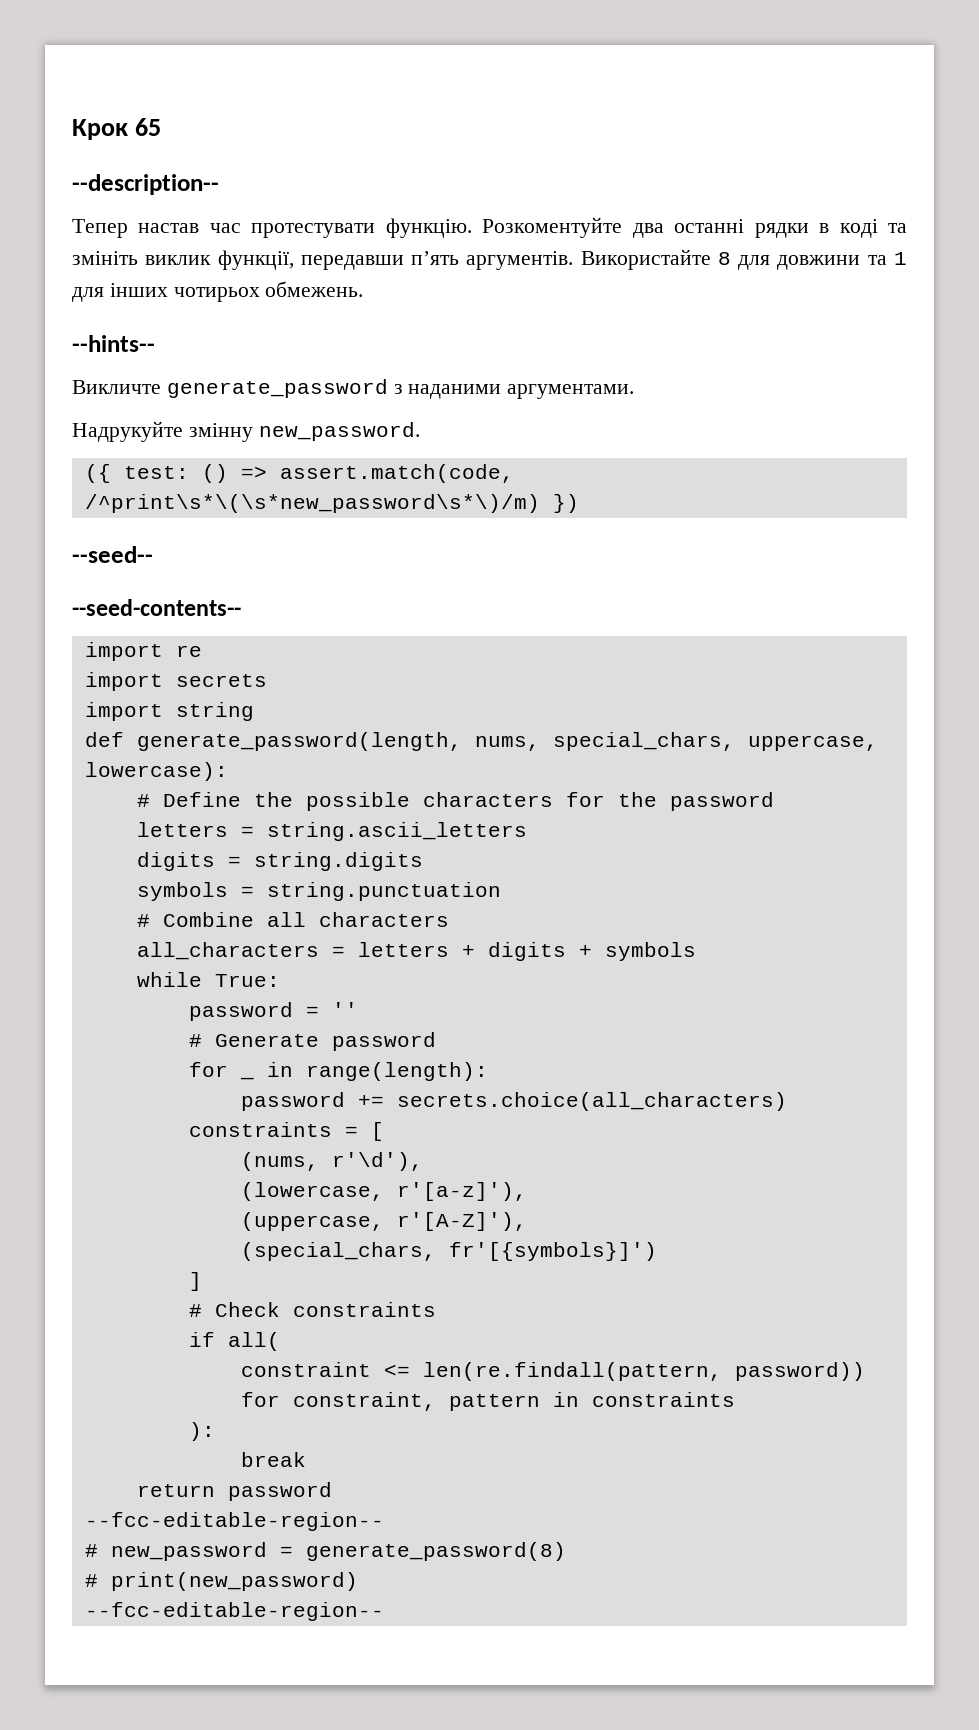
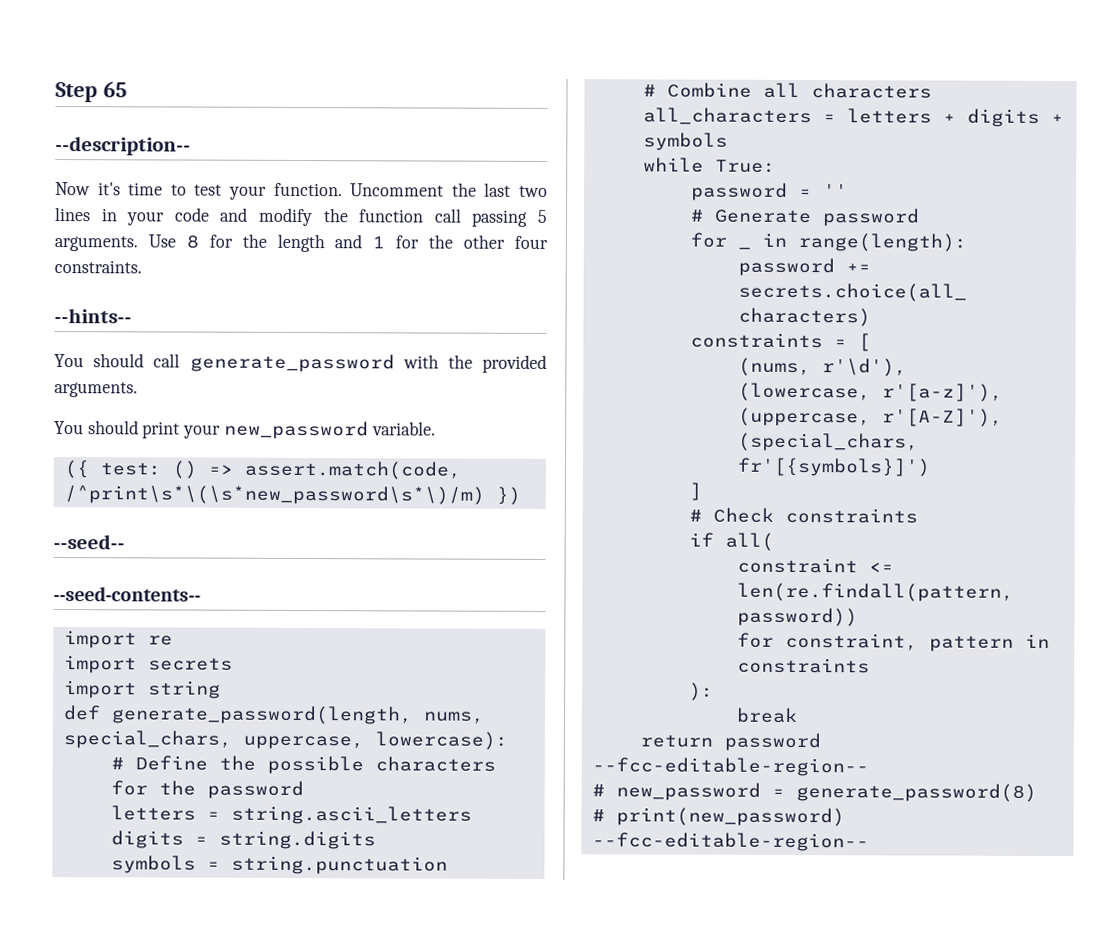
- Крок 65
+ Step 65
- Тепер настав час протестувати функцію. Розкоментуйте два останні рядки в коді та змініть виклик функції, передавши п’ять аргументів. Використайте 8 для довжини та 1 для інших чотирьох обмежень.
+ Now it's time to test your function. Uncomment the last two lines in your code and modify the function call passing 5 arguments. Use 8 for the length and 1 for the other four constraints.
  --hints--
- Викличте generate_password з наданими аргументами.
- Надрукуйте змінну new_password.
+ You should call generate_password with the provided arguments.
+ You should print your new_password variable.

